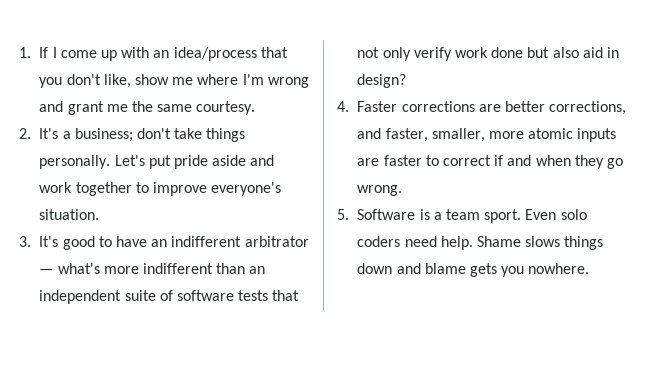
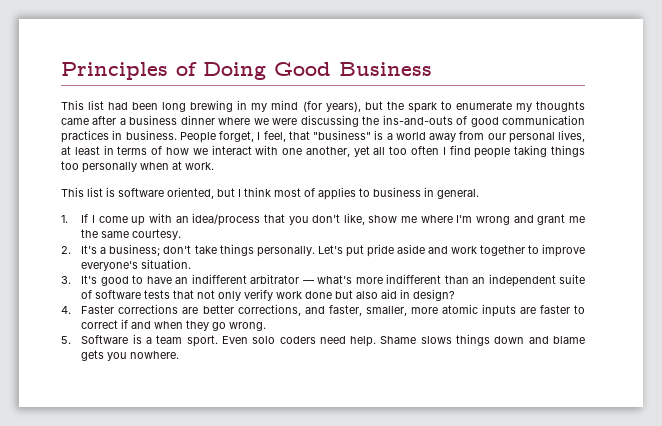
+ Principles of Doing Good Business
+ This list had been long brewing in my mind (for years), but the spark to enumerate my thoughts came after a business dinner where we were discussing the ins-and-outs of good communication practices in business. People forget, I feel, that "business" is a world away from our personal lives, at least in terms of how we interact with one another, yet all too often I find people taking things too personally when at work.
+ This list is software oriented, but I think most of applies to business in general.

